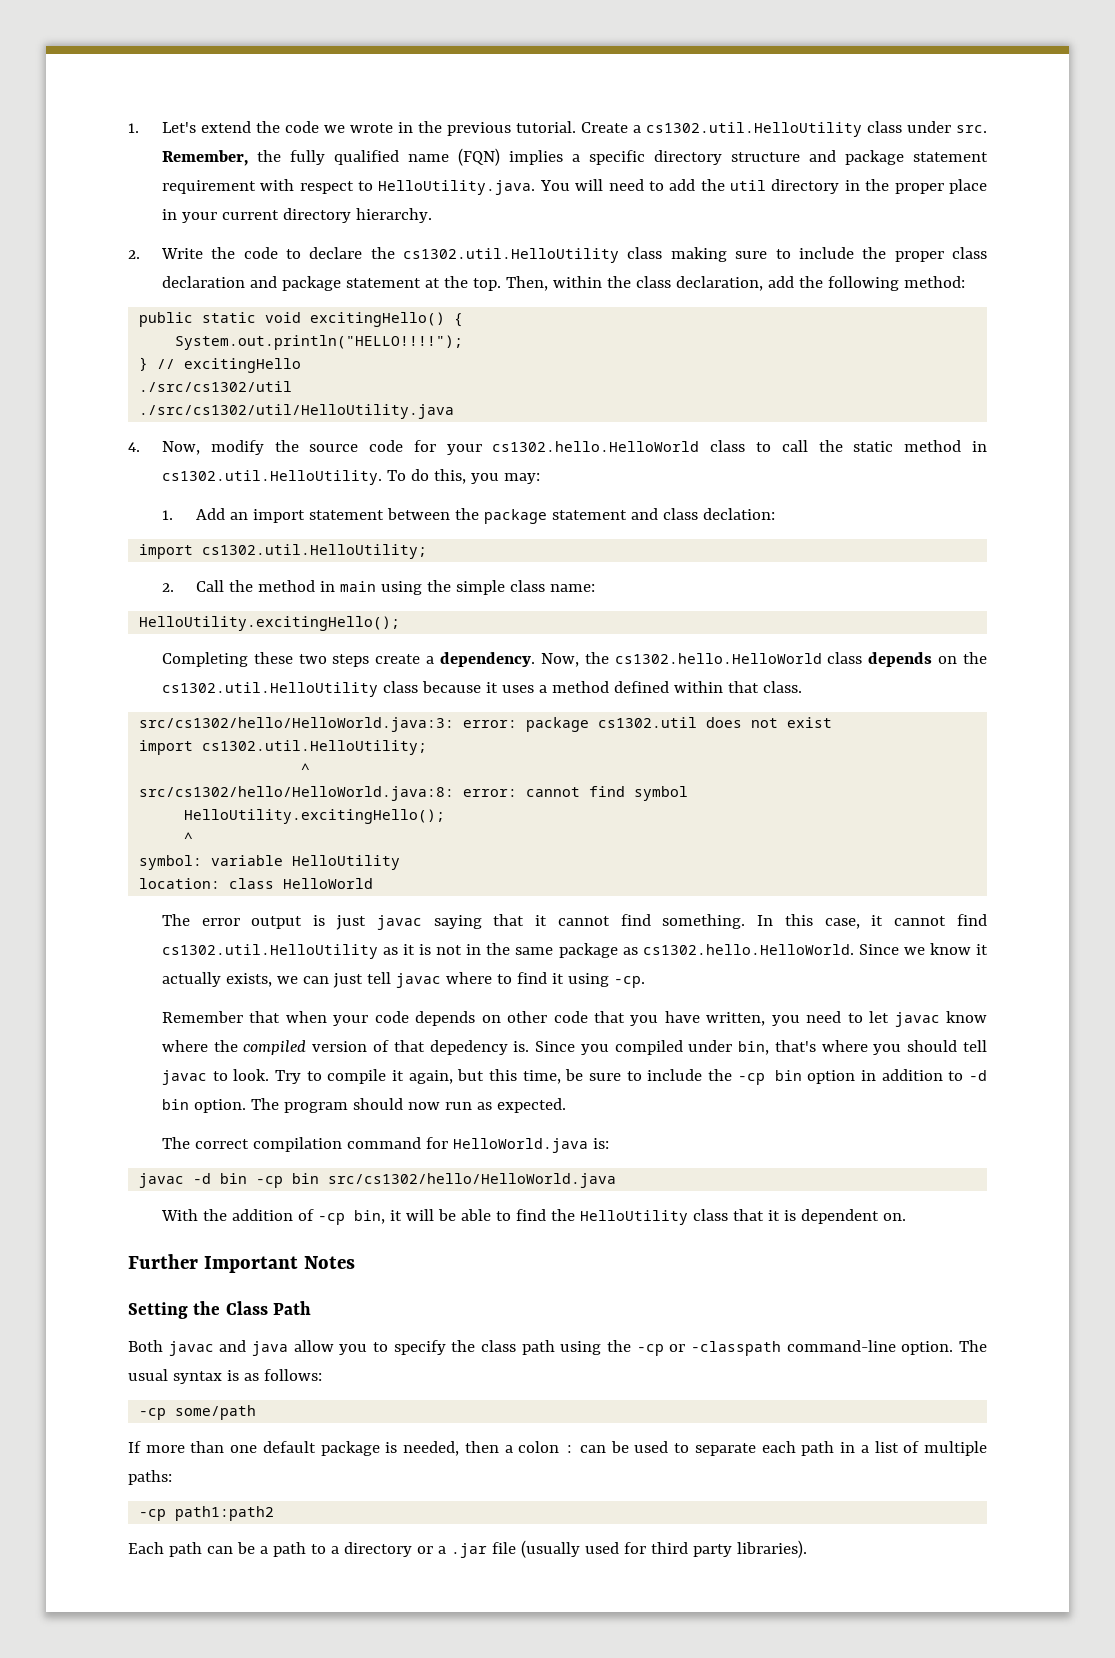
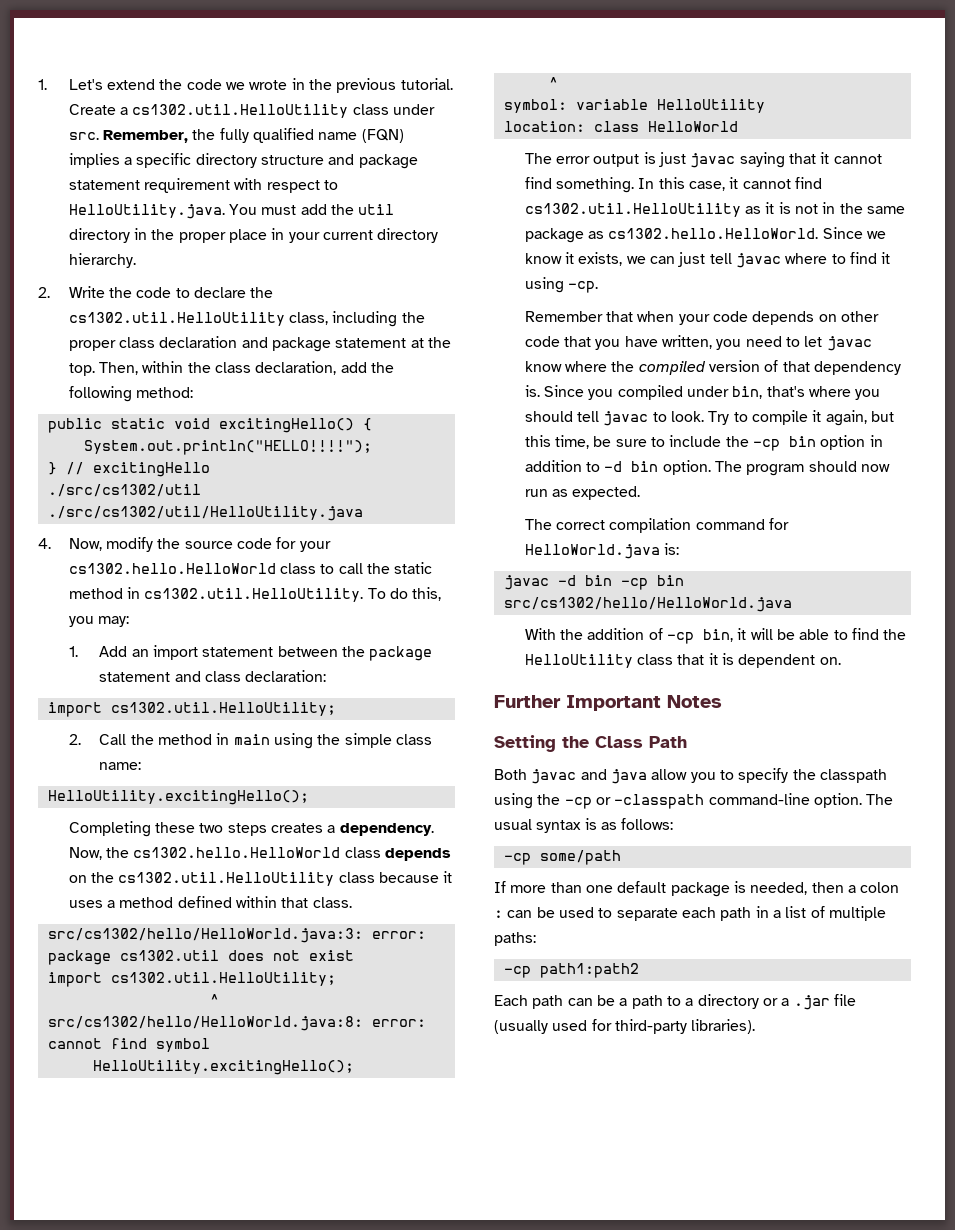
- Remember, the fully qualified name (FQN) implies a specific directory structure and package statement requirement with respect to HelloUtility.java. You will need to add the util directory in the proper place in your current directory hierarchy.
+ Remember, the fully qualified name (FQN) implies a specific directory structure and package statement requirement with respect to HelloUtility.java. You must add the util directory in the proper place in your current directory hierarchy.
- 2. Write the code to declare the cs1302.util.HelloUtility class making sure to include the proper class declaration and package statement at the top.
+ 2. Write the code to declare the cs1302.util.HelloUtility class, including the proper class declaration and package statement at the top.
- 1. Add an import statement between the package statement and class declation:
+ 1. Add an import statement between the package statement and class declaration:
- Completing these two steps create a dependency.
+ Completing these two steps creates a dependency.
- In this case, it cannot find cs1302.util.HelloUtility as it is not in the same package as cs1302.hello.HelloWorld. Since we know it actually exists, we can just tell javac where to find it using -cp.
+ In this case, it cannot find cs1302.util.HelloUtility as it is not in the same package as cs1302.hello.HelloWorld. Since we know it exists, we can just tell javac where to find it using -cp.
- Remember that when your code depends on other code that you have written, you need to let javac know where the compiled version of that depedency is.
+ Remember that when your code depends on other code that you have written, you need to let javac know where the compiled version of that dependency is.
- Both javac and java allow you to specify the class path using the -cp or -classpath command-line option.
+ Both javac and java allow you to specify the classpath using the -cp or -classpath command-line option.
- Each path can be a path to a directory or a .jar file (usually used for third party libraries).
+ Each path can be a path to a directory or a .jar file (usually used for third-party libraries).

